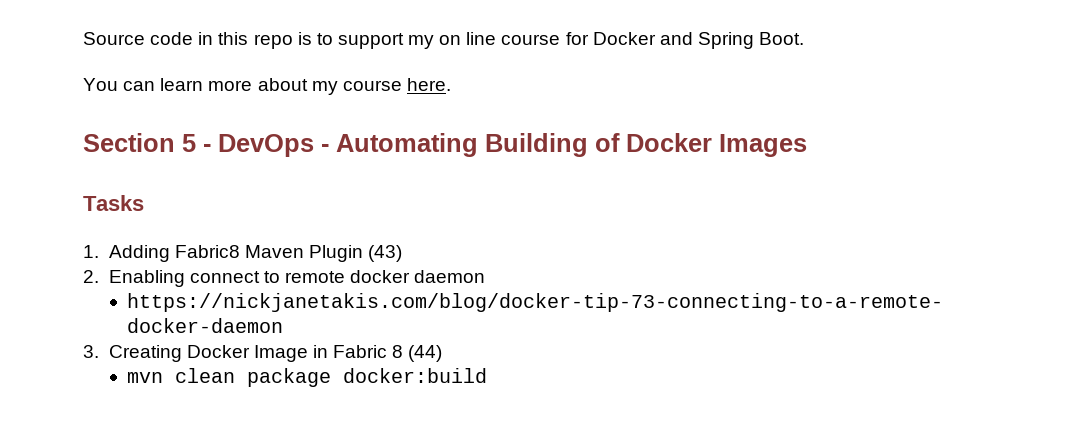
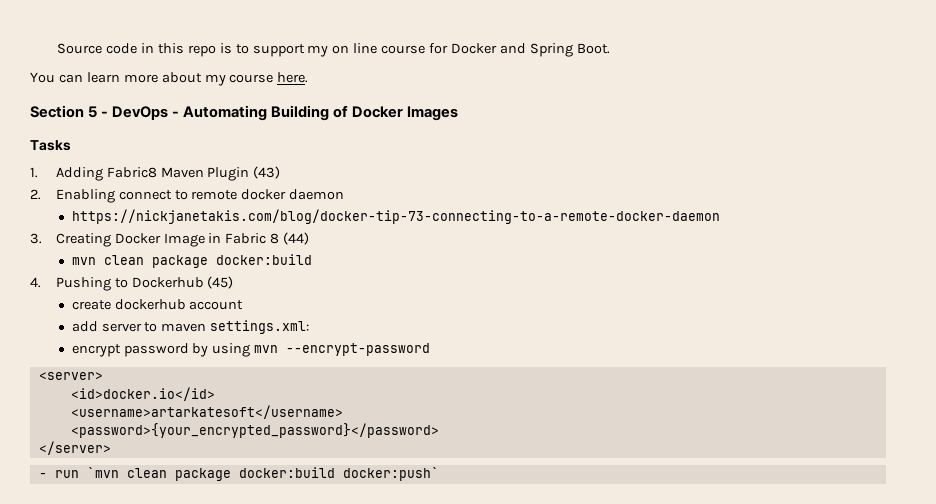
+ 4. Pushing to Dockerhub (45)
+ create dockerhub account
+ add server to maven settings.xml:
+ encrypt password by using mvn --encrypt-password
+ <server>
+ <id>docker.io</id>
+ <username>artarkatesoft</username>
+ <password>{your_encrypted_password}</password>
+ </server>
+ - run `mvn clean package docker:build docker:push`

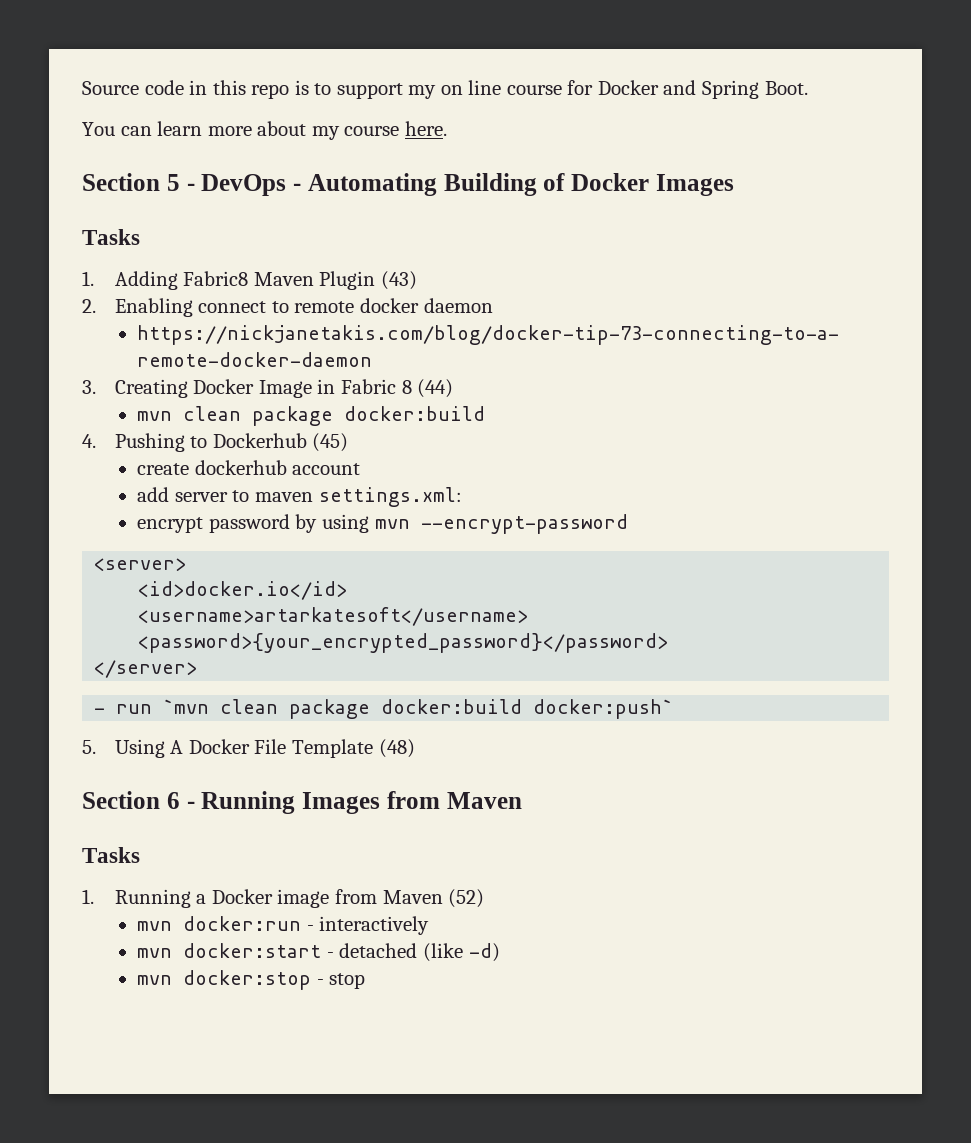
+ 5. Using A Docker File Template (48)
+ Section 6 - Running Images from Maven
+ Tasks
+ 1. Running a Docker image from Maven (52)
+ mvn docker:run - interactively
+ mvn docker:start - detached (like -d)
+ mvn docker:stop - stop

